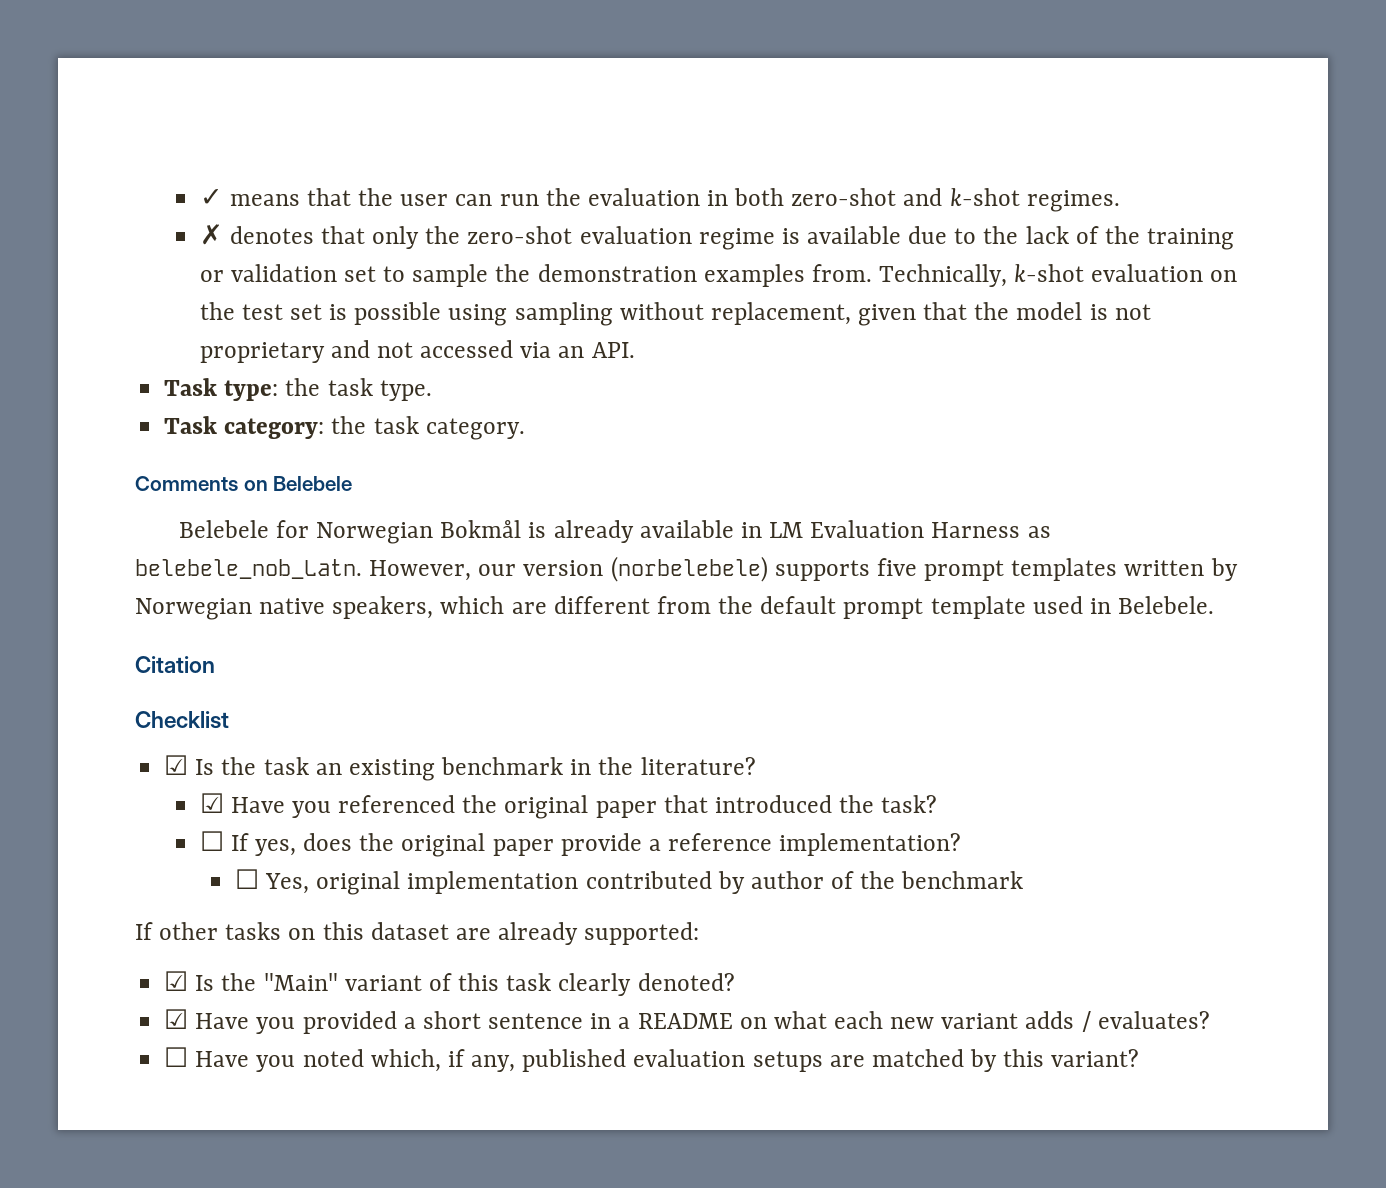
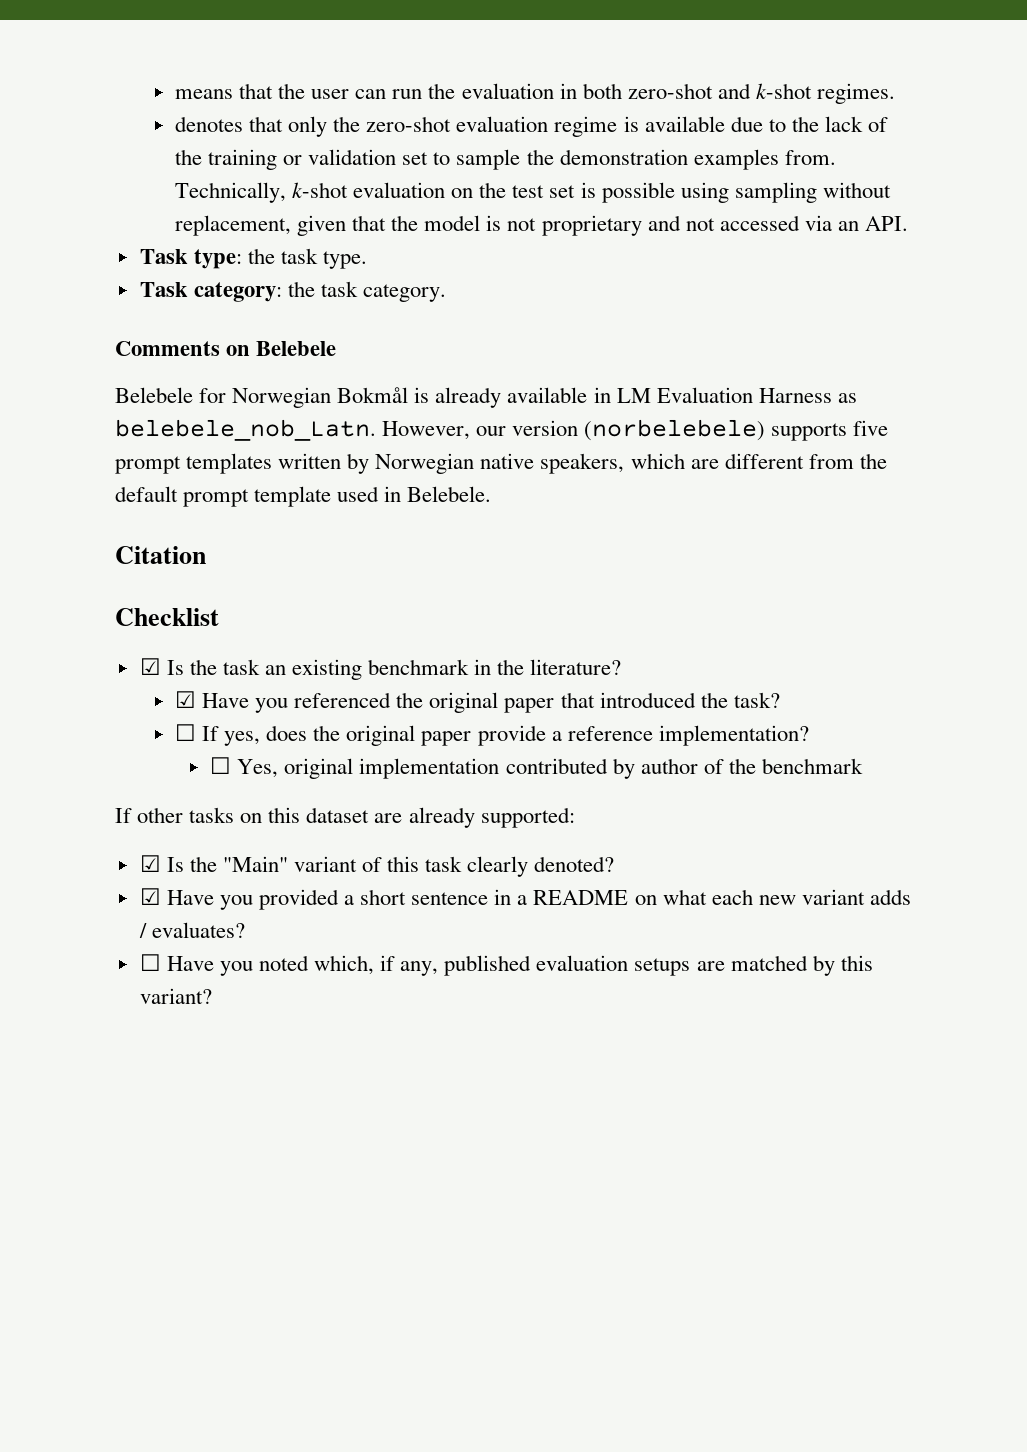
- ✓ means that the user can run the evaluation in both zero-shot and k-shot regimes.
+ means that the user can run the evaluation in both zero-shot and k-shot regimes.
- ✗ denotes that only the zero-shot evaluation regime is available due to the lack of the training or validation set to sample the demonstration examples from.
+ denotes that only the zero-shot evaluation regime is available due to the lack of the training or validation set to sample the demonstration examples from.

